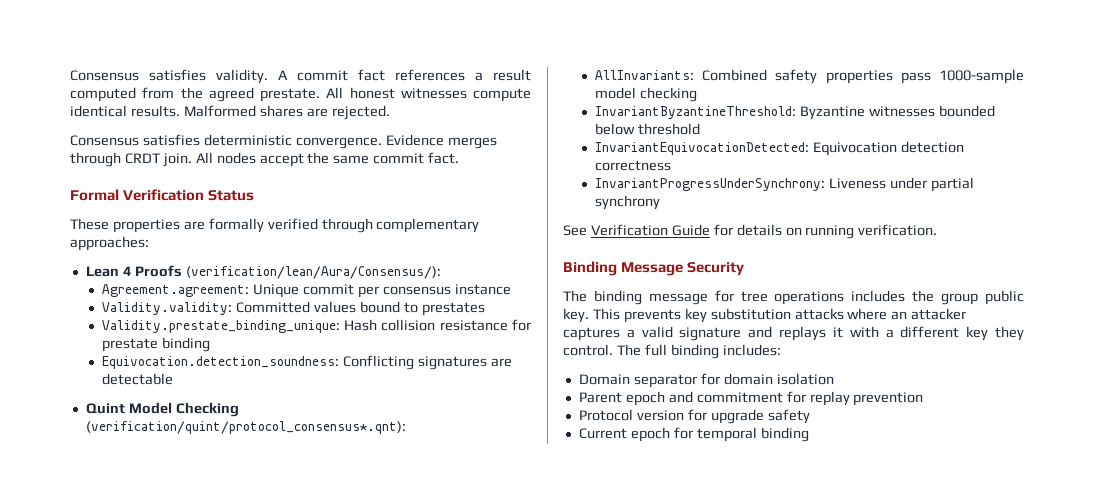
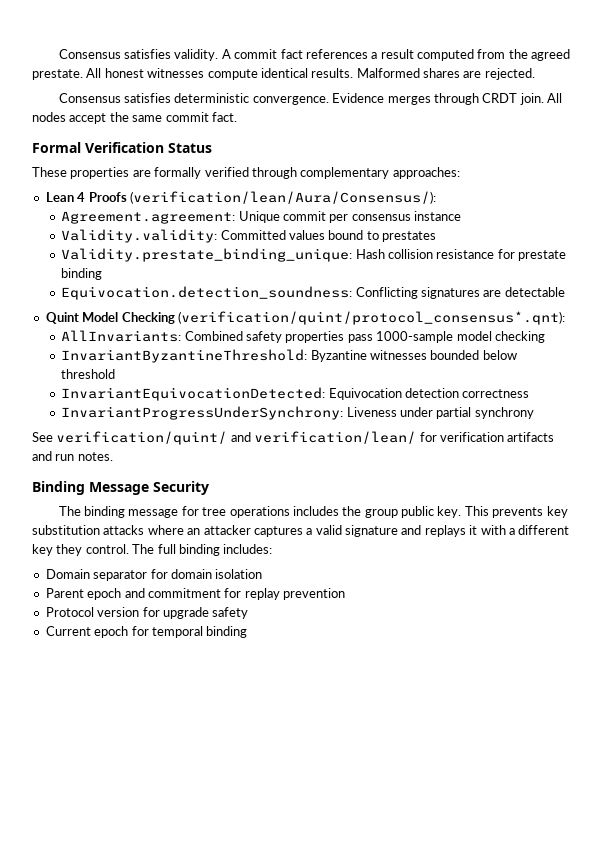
- See Verification Guide for details on running verification.
+ See verification/quint/ and verification/lean/ for verification artifacts and run notes.

